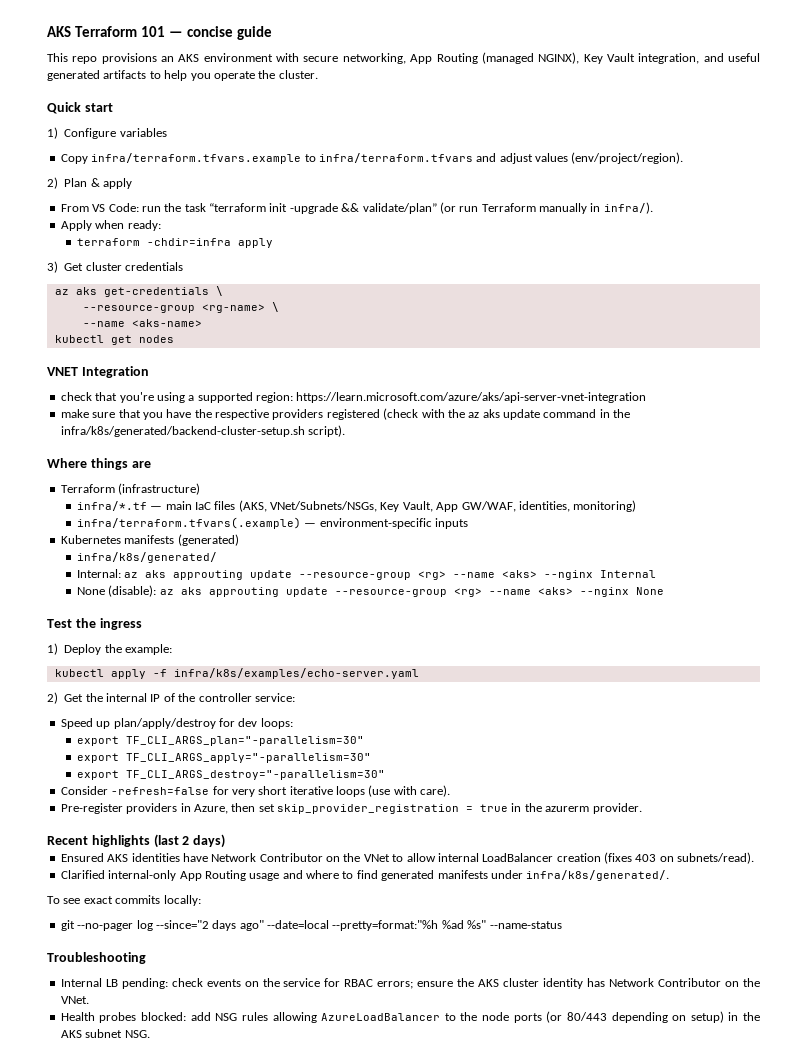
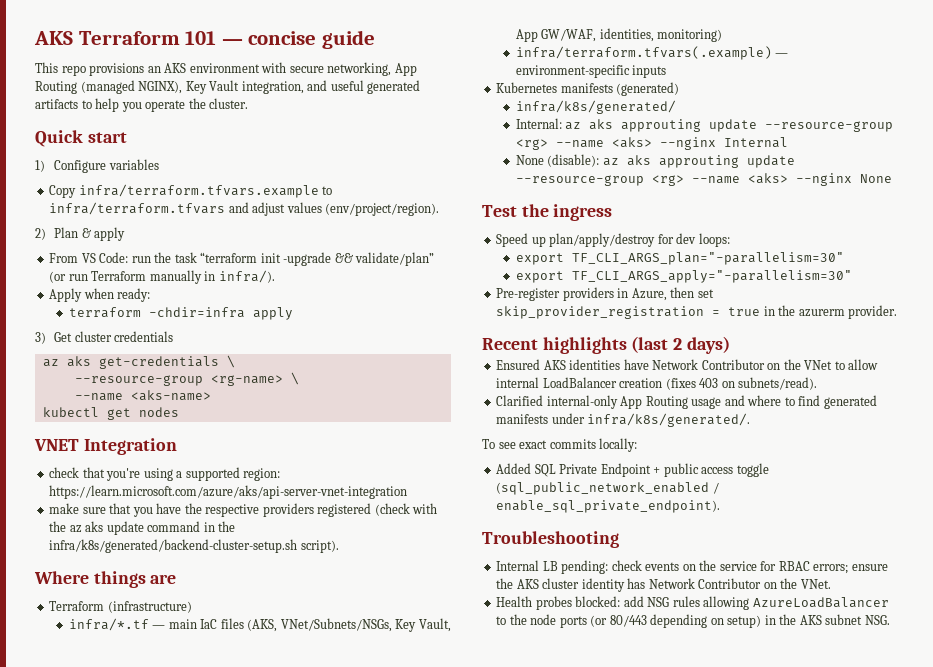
- 1) Deploy the example:
- kubectl apply -f infra/k8s/examples/echo-server.yaml
- 2) Get the internal IP of the controller service:
- export TF_CLI_ARGS_destroy="-parallelism=30"
- Consider -refresh=false for very short iterative loops (use with care).
- git --no-pager log --since="2 days ago" --date=local --pretty=format:"%h %ad %s" --name-status
+ Added SQL Private Endpoint + public access toggle (sql_public_network_enabled / enable_sql_private_endpoint).

